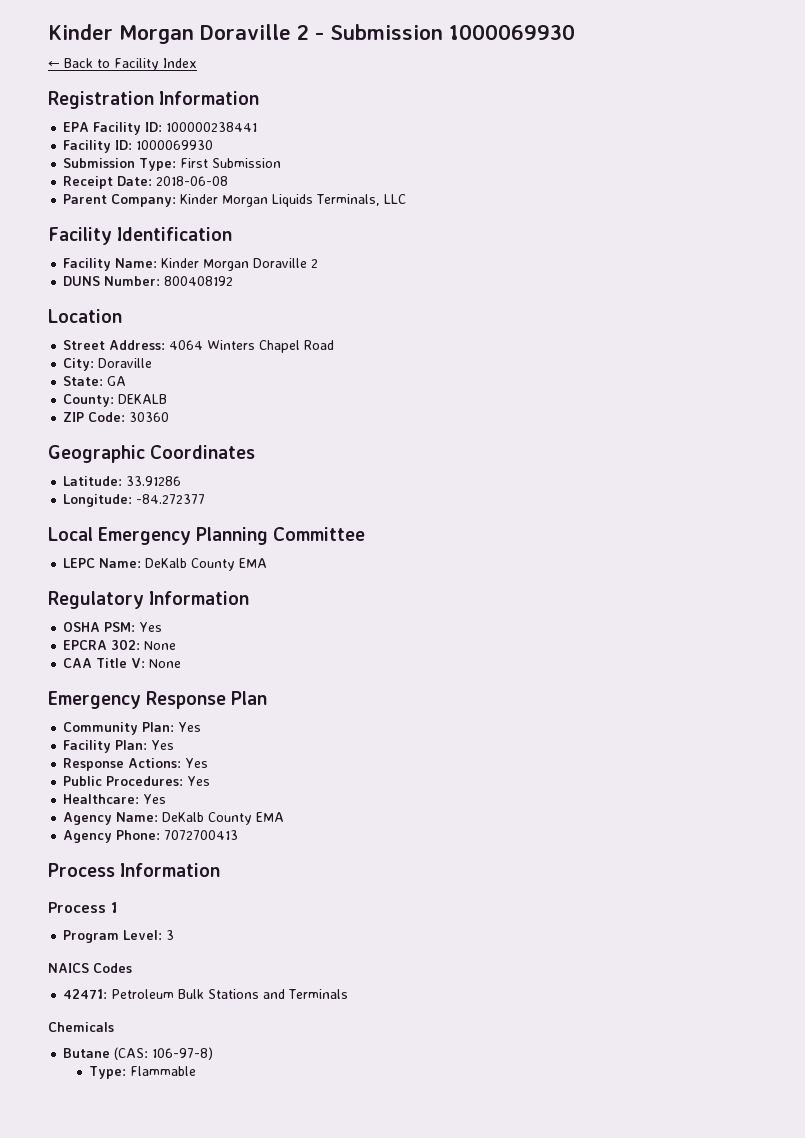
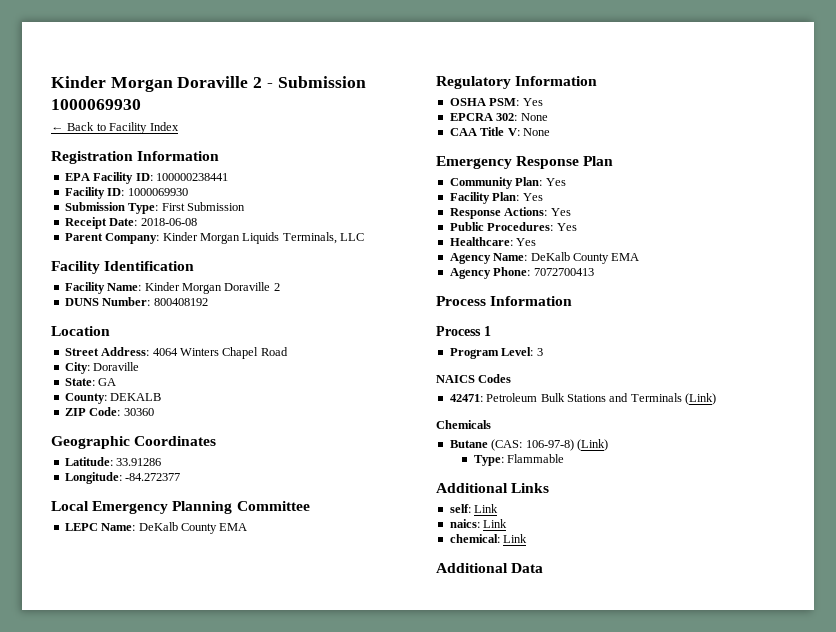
- 42471: Petroleum Bulk Stations and Terminals
+ 42471: Petroleum Bulk Stations and Terminals (Link)
- Butane (CAS: 106-97-8)
+ Butane (CAS: 106-97-8) (Link)
+ Additional Links
+ self: Link
+ naics: Link
+ chemical: Link
+ Additional Data

